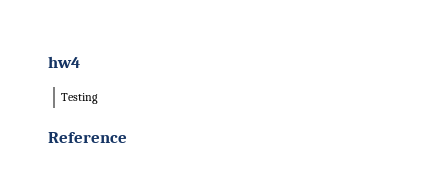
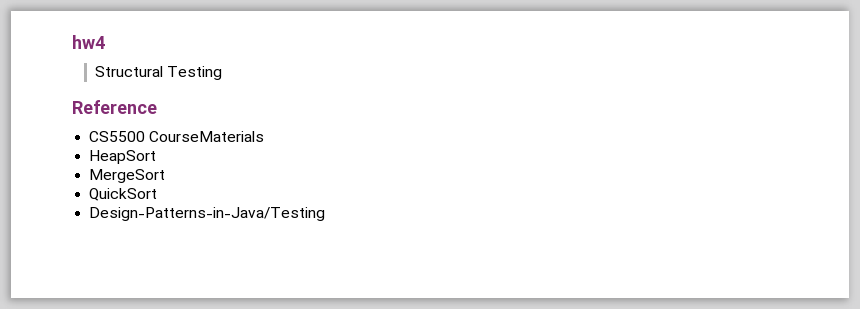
- Testing
+ Structural Testing
+ CS5500 CourseMaterials
+ HeapSort
+ MergeSort
+ QuickSort
+ Design-Patterns-in-Java/Testing

